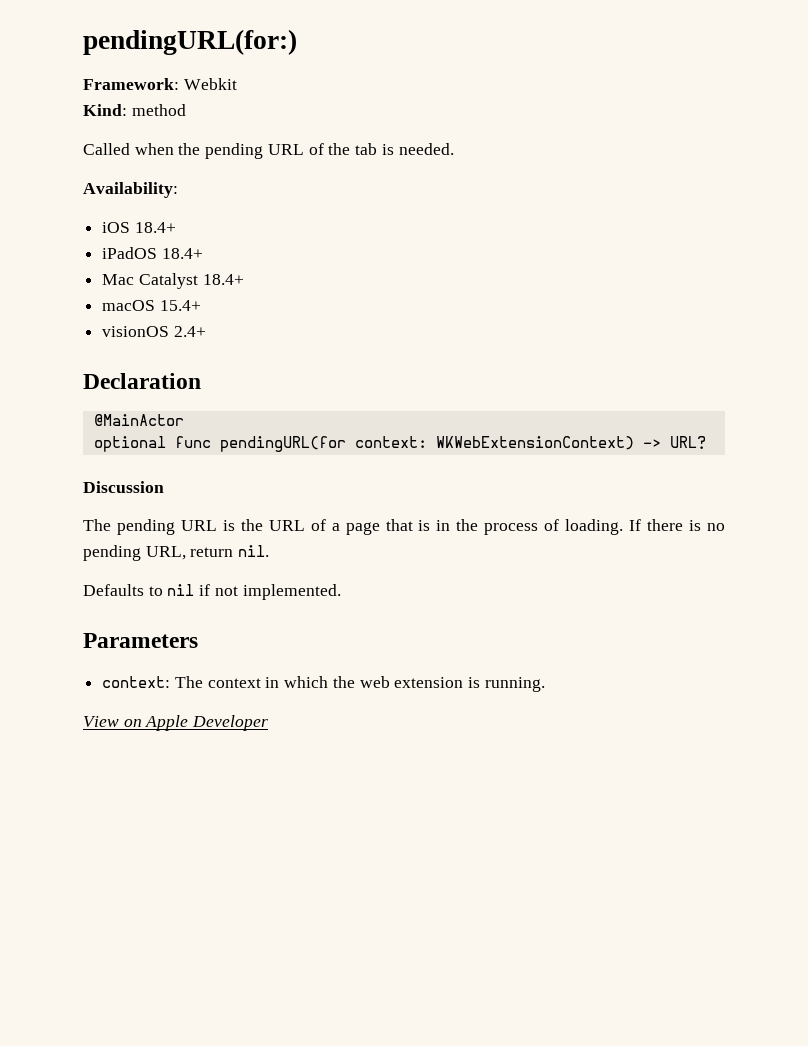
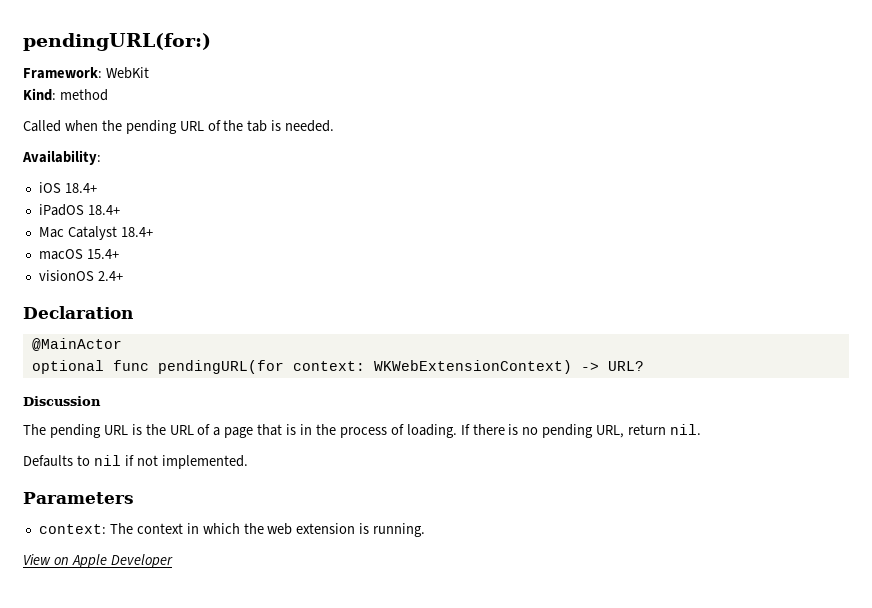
- Framework: Webkit
+ Framework: WebKit

